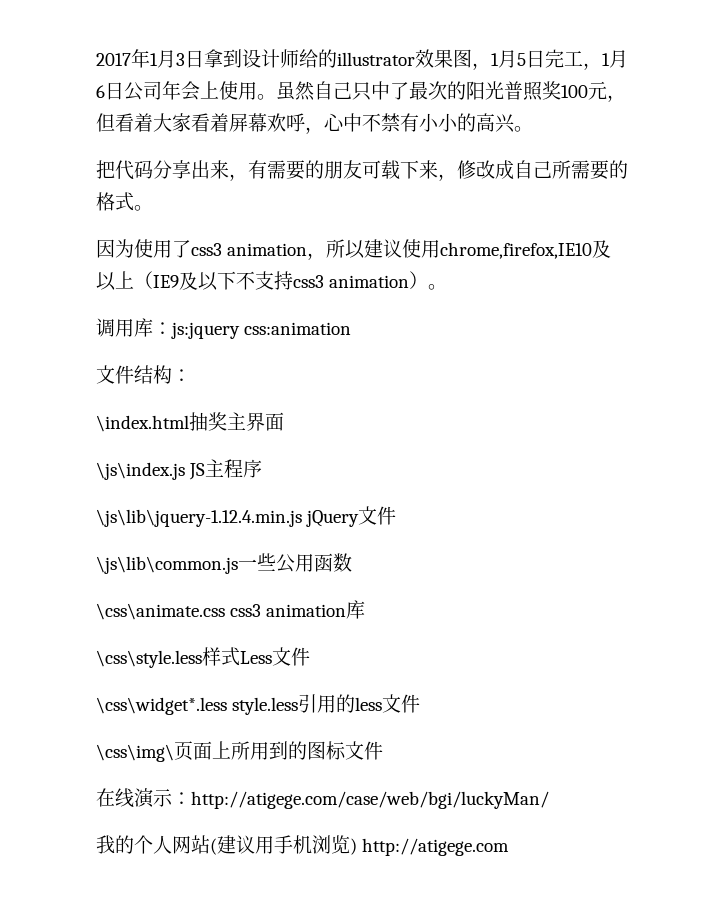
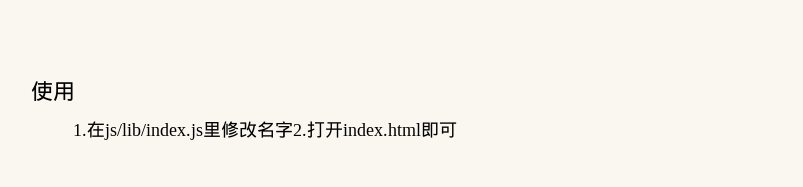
- 2017年1月3日拿到设计师给的illustrator效果图，1月5日完工，1月6日公司年会上使用。虽然自己只中了最次的阳光普照奖100元，但看着大家看着屏幕欢呼，心中不禁有小小的高兴。
- 把代码分享出来，有需要的朋友可载下来，修改成自己所需要的格式。
- 因为使用了css3 animation，所以建议使用chrome,firefox,IE10及以上（IE9及以下不支持css3 animation）。
- 调用库：js:jquery css:animation
- 文件结构：
- \index.html抽奖主界面
- \js\index.js JS主程序
- \js\lib\jquery-1.12.4.min.js jQuery文件
- \js\lib\common.js一些公用函数
- \css\animate.css css3 animation库
- \css\style.less样式Less文件
- \css\widget*.less style.less引用的less文件
- \css\img\页面上所用到的图标文件
- 在线演示：http://atigege.com/case/web/bgi/luckyMan/
- 我的个人网站(建议用手机浏览) http://atigege.com
+ 使用
+ 1.在js/lib/index.js里修改名字2.打开index.html即可

